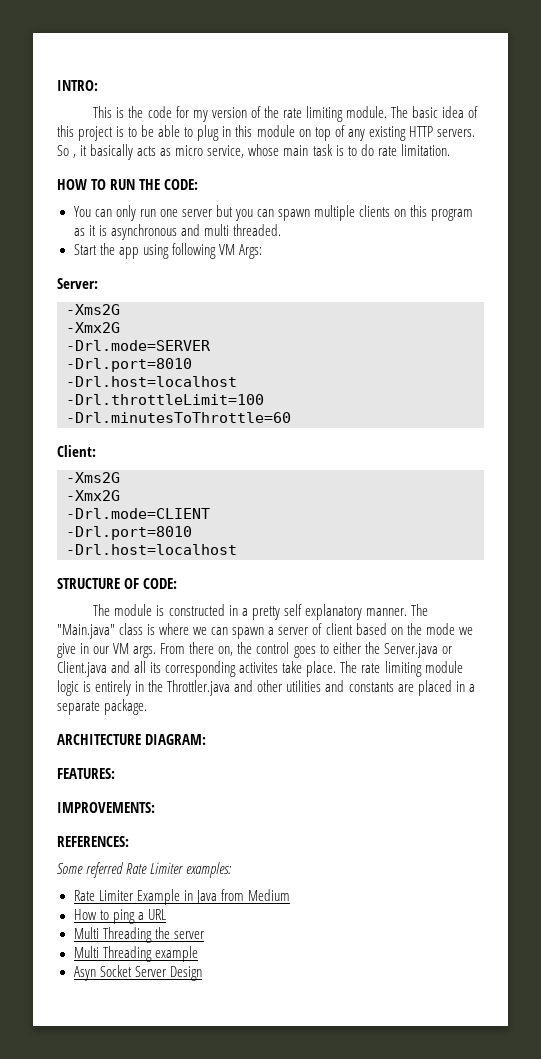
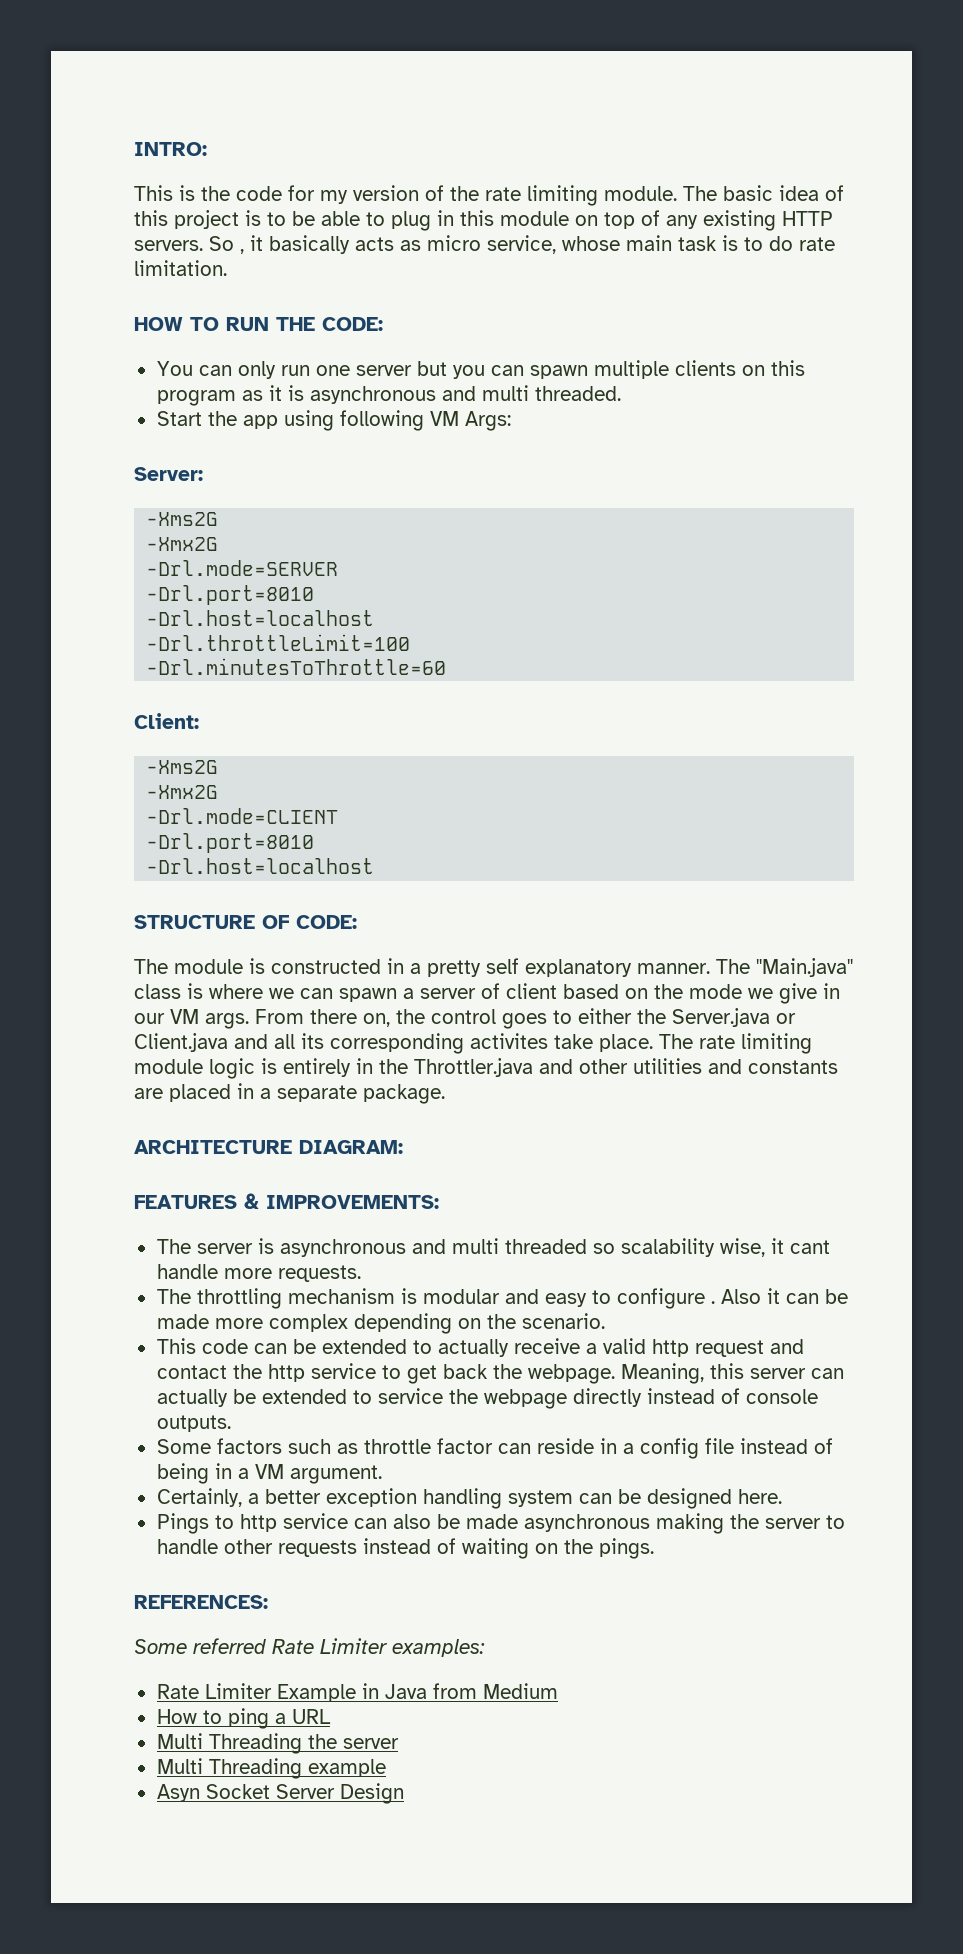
- FEATURES:
- IMPROVEMENTS:
+ FEATURES & IMPROVEMENTS:
+ The server is asynchronous and multi threaded so scalability wise, it cant handle more requests.
+ The throttling mechanism is modular and easy to configure . Also it can be made more complex depending on the scenario.
+ This code can be extended to actually receive a valid http request and contact the http service to get back the webpage. Meaning, this server can actually be extended to service the webpage directly instead of console outputs.
+ Some factors such as throttle factor can reside in a config file instead of being in a VM argument.
+ Certainly, a better exception handling system can be designed here.
+ Pings to http service can also be made asynchronous making the server to handle other requests instead of waiting on the pings.

